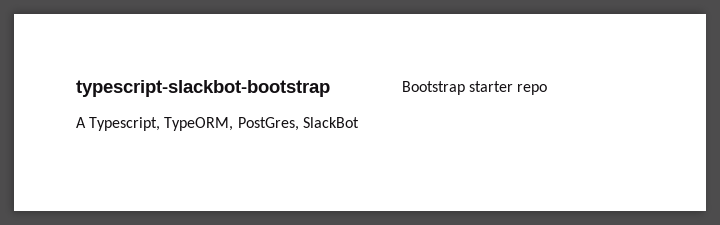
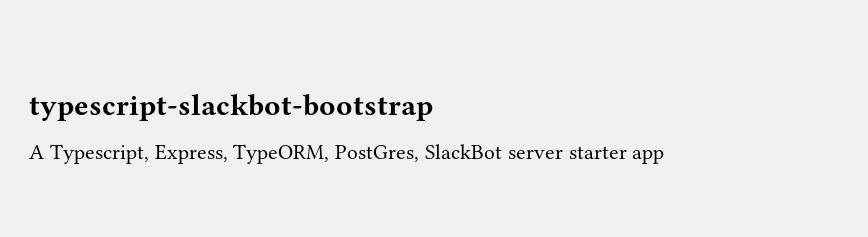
- A Typescript, TypeORM, PostGres, SlackBot Bootstrap starter repo
+ A Typescript, Express, TypeORM, PostGres, SlackBot server starter app

